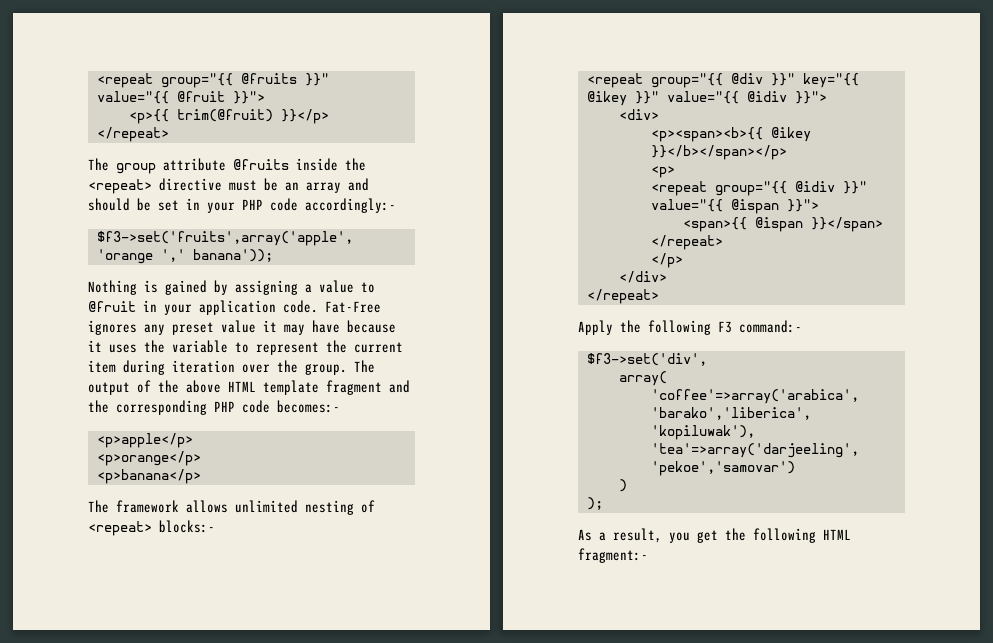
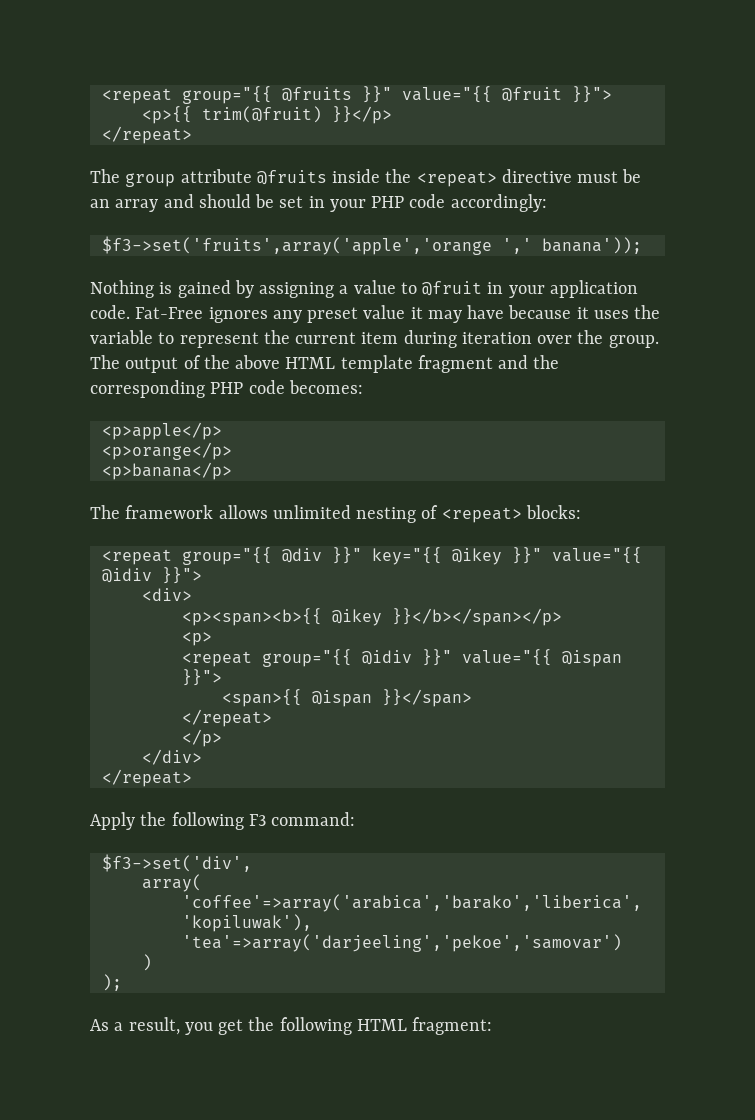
- The group attribute @fruits inside the <repeat> directive must be an array and should be set in your PHP code accordingly:-
+ The group attribute @fruits inside the <repeat> directive must be an array and should be set in your PHP code accordingly:
- The output of the above HTML template fragment and the corresponding PHP code becomes:-
+ The output of the above HTML template fragment and the corresponding PHP code becomes:
- The framework allows unlimited nesting of <repeat> blocks:-
+ The framework allows unlimited nesting of <repeat> blocks:
- Apply the following F3 command:-
+ Apply the following F3 command:
- As a result, you get the following HTML fragment:-
+ As a result, you get the following HTML fragment:

